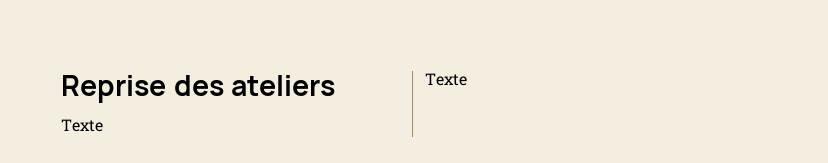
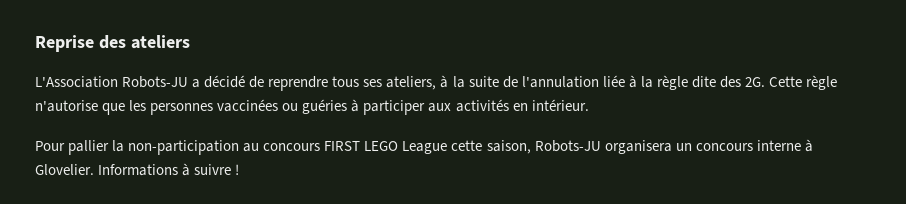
  Reprise des ateliers
- Texte
- Texte
+ L'Association Robots-JU a décidé de reprendre tous ses ateliers, à la suite de l'annulation liée à la règle dite des 2G. Cette règle n'autorise que les personnes vaccinées ou guéries à participer aux activités en intérieur.
+ Pour pallier la non-participation au concours FIRST LEGO League cette saison, Robots-JU organisera un concours interne à Glovelier. Informations à suivre !

